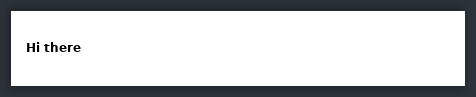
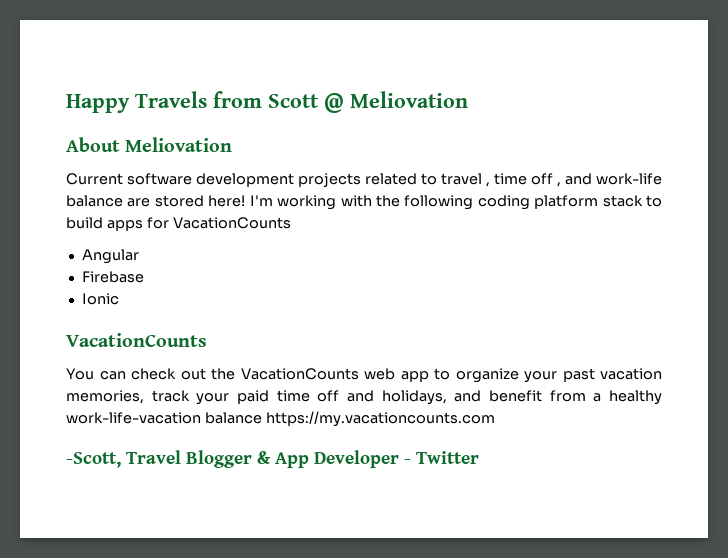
- Hi there
+ Happy Travels from Scott @ Meliovation
+ About Meliovation
+ Current software development projects related to travel , time off , and work-life balance are stored here! I'm working with the following coding platform stack to build apps for VacationCounts
+ Angular
+ Firebase
+ Ionic
+ VacationCounts
+ You can check out the VacationCounts web app to organize your past vacation memories, track your paid time off and holidays, and benefit from a healthy work-life-vacation balance https://my.vacationcounts.com
+ -Scott, Travel Blogger & App Developer - Twitter

